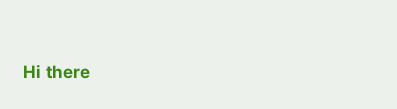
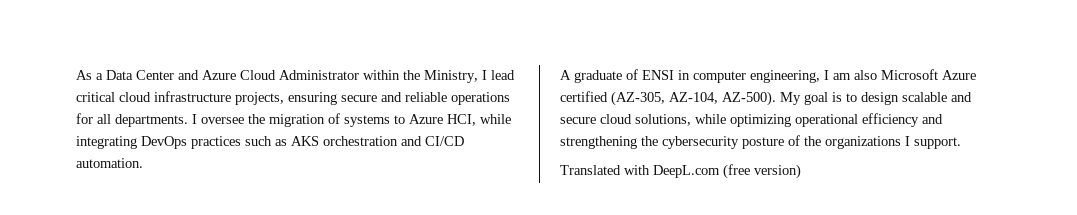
- Hi there
+ As a Data Center and Azure Cloud Administrator within the Ministry, I lead critical cloud infrastructure projects, ensuring secure and reliable operations for all departments. I oversee the migration of systems to Azure HCI, while integrating DevOps practices such as AKS orchestration and CI/CD automation.
+ A graduate of ENSI in computer engineering, I am also Microsoft Azure certified (AZ-305, AZ-104, AZ-500). My goal is to design scalable and secure cloud solutions, while optimizing operational efficiency and strengthening the cybersecurity posture of the organizations I support.
+ Translated with DeepL.com (free version)

